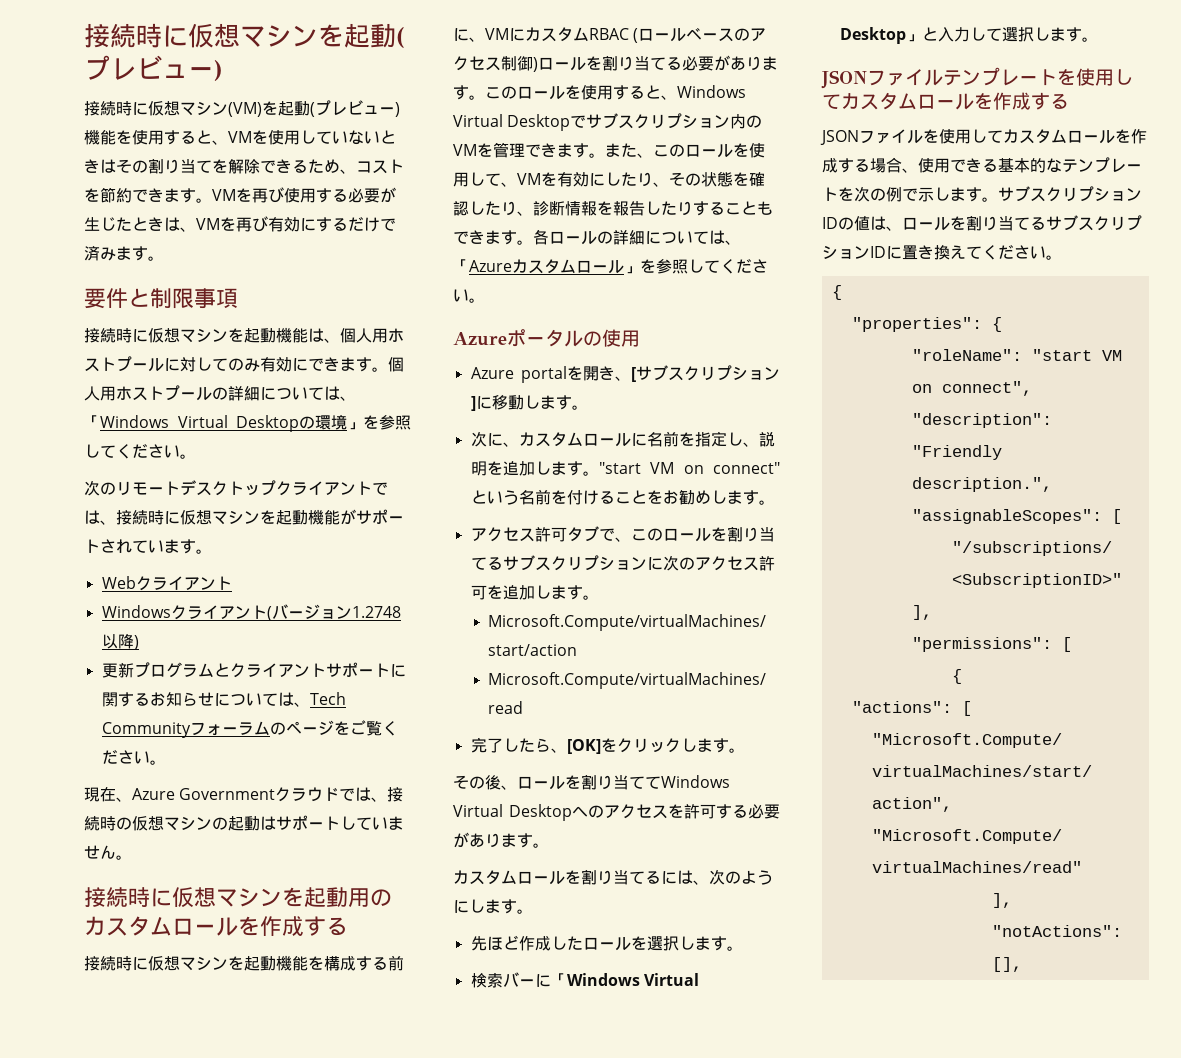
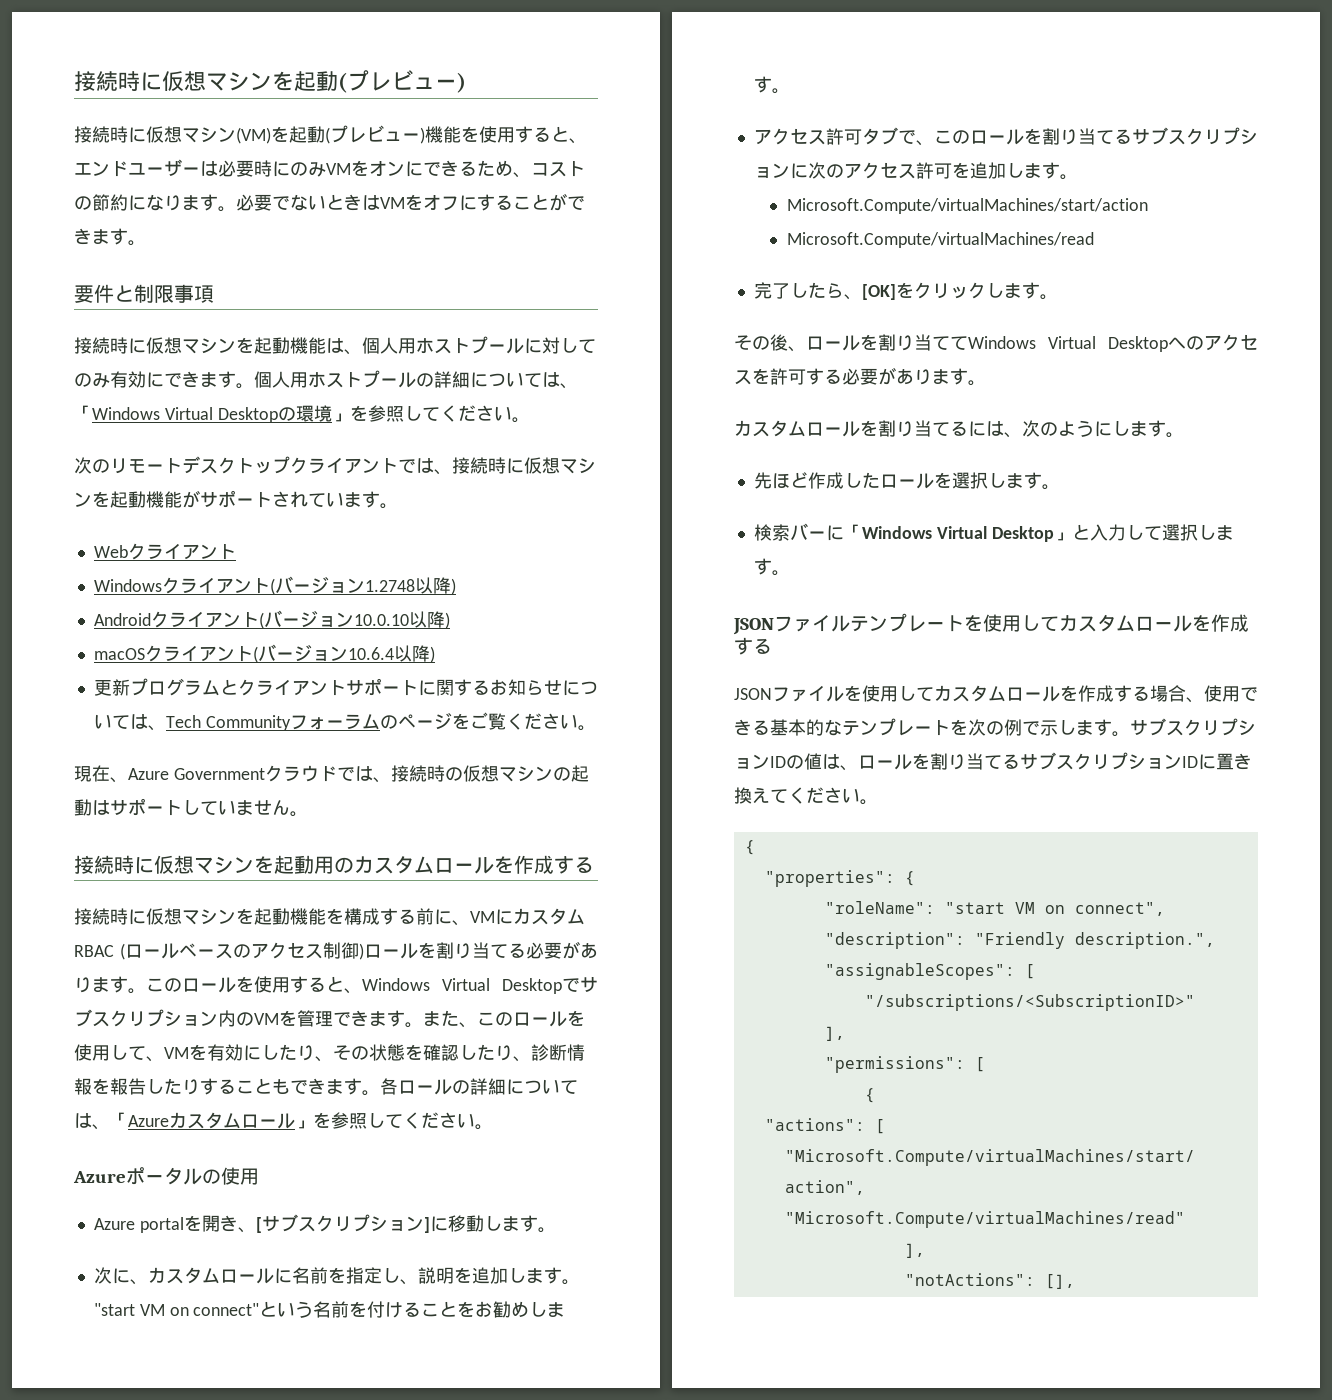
- 接続時に仮想マシン(VM)を起動(プレビュー)機能を使用すると、VMを使用していないときはその割り当てを解除できるため、コストを節約できます。VMを再び使用する必要が生じたときは、VMを再び有効にするだけで済みます。
+ 接続時に仮想マシン(VM)を起動(プレビュー)機能を使用すると、エンドユーザーは必要時にのみVMをオンにできるため、コストの節約になります。必要でないときはVMをオフにすることができます。
+ Androidクライアント(バージョン10.0.10以降)
+ macOSクライアント(バージョン10.6.4以降)

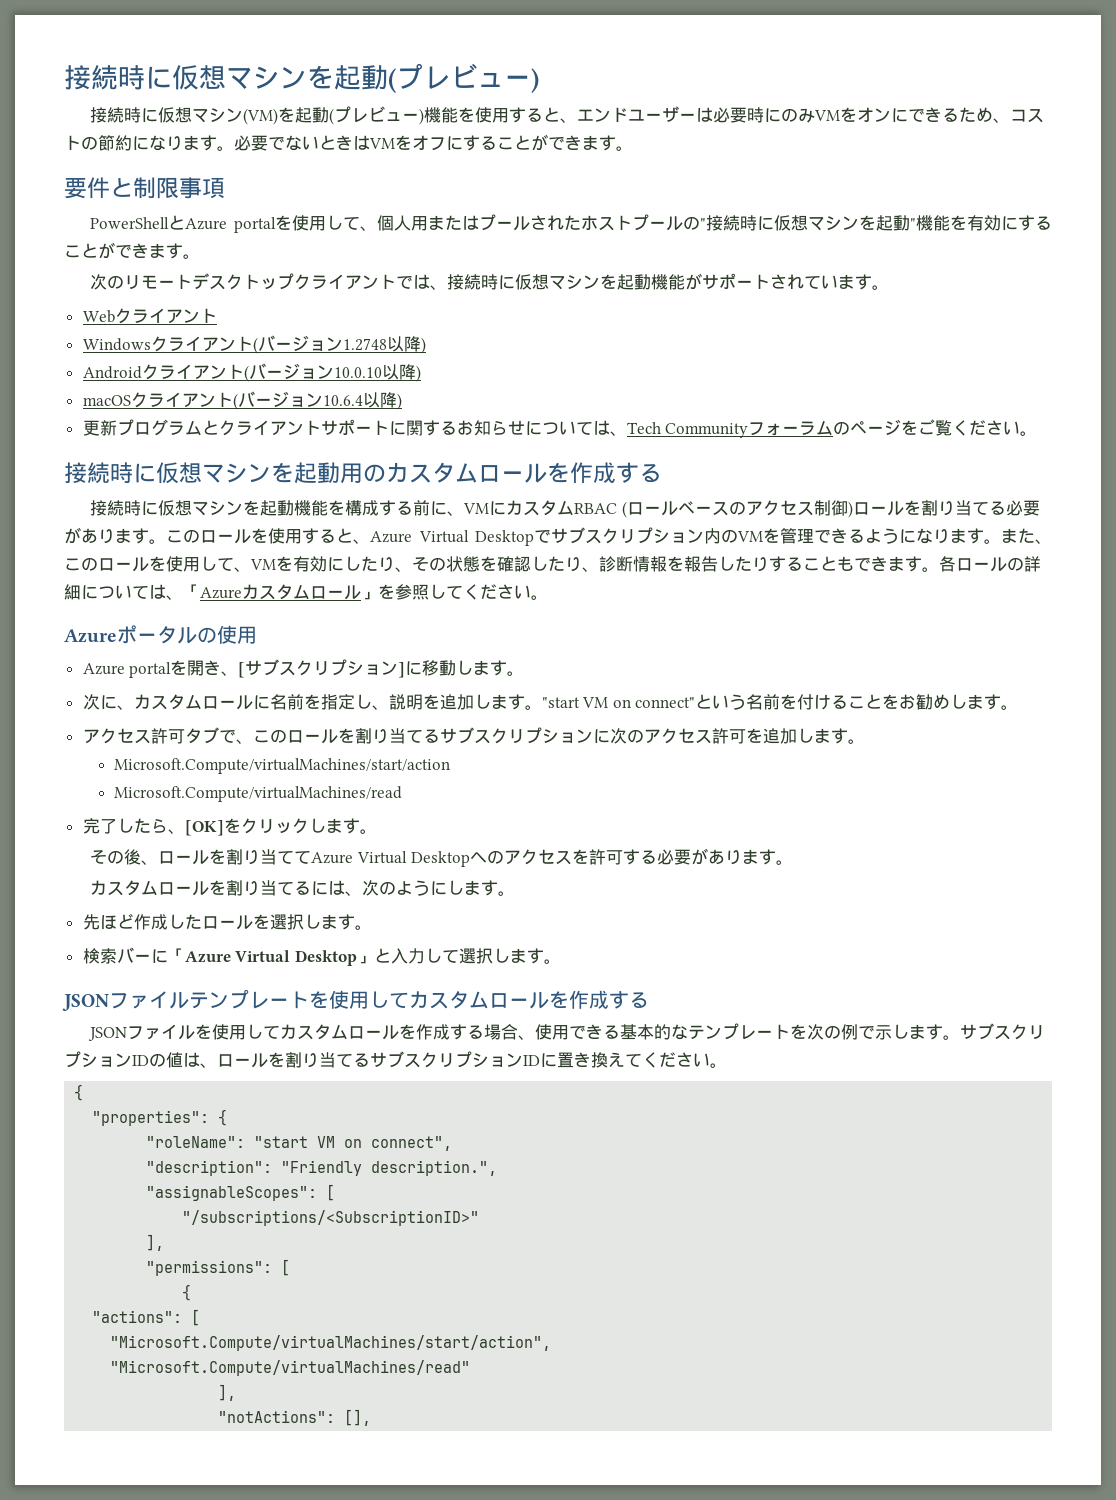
- 接続時に仮想マシンを起動機能は、個人用ホストプールに対してのみ有効にできます。個人用ホストプールの詳細については、「Windows Virtual Desktopの環境」を参照してください。
+ PowerShellとAzure portalを使用して、個人用またはプールされたホストプールの"接続時に仮想マシンを起動"機能を有効にすることができます。
- 現在、Azure Governmentクラウドでは、接続時の仮想マシンの起動はサポートしていません。
- このロールを使用すると、Windows Virtual Desktopでサブスクリプション内のVMを管理できます。
+ このロールを使用すると、Azure Virtual Desktopでサブスクリプション内のVMを管理できるようになります。
- その後、ロールを割り当ててWindows Virtual Desktopへのアクセスを許可する必要があります。
+ その後、ロールを割り当ててAzure Virtual Desktopへのアクセスを許可する必要があります。
- 検索バーに「Windows Virtual Desktop」と入力して選択します。
+ 検索バーに「Azure Virtual Desktop」と入力して選択します。

